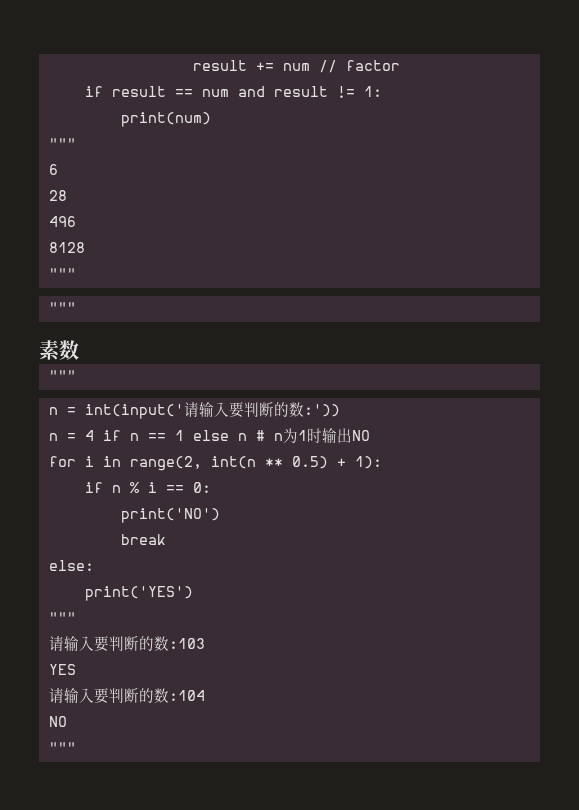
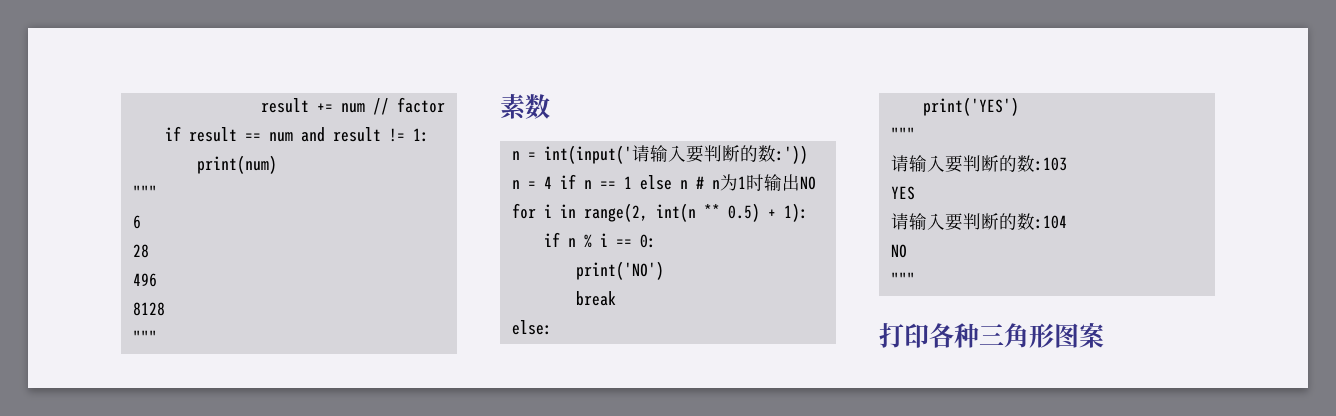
  8128
- """
  素数
- """
+ 打印各种三角形图案

